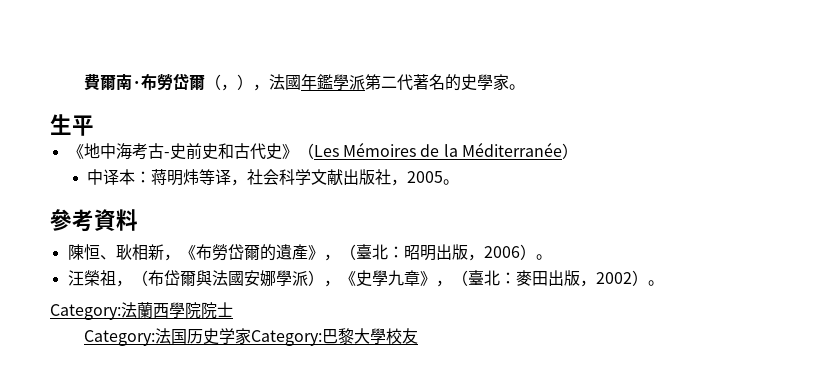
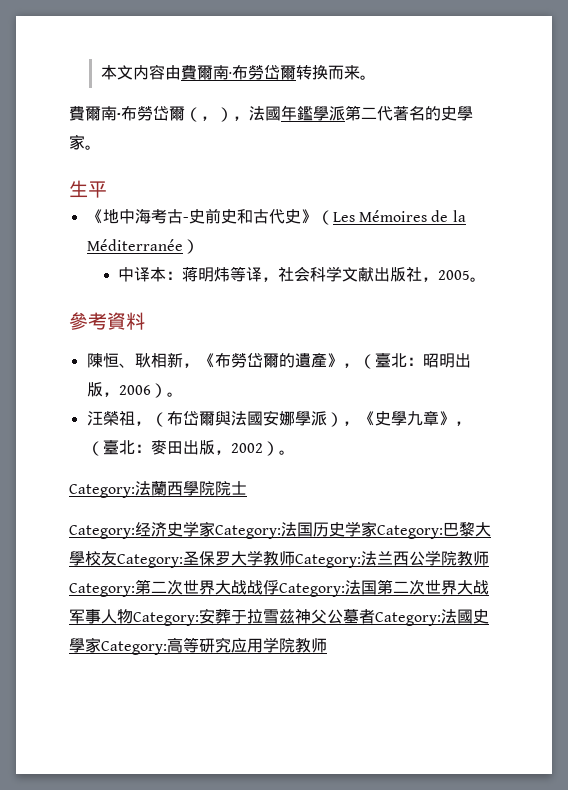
+ 本文内容由費爾南·布勞岱爾转换而来。
- Category:法国历史学家Category:巴黎大學校友
+ Category:经济史学家Category:法国历史学家Category:巴黎大學校友Category:圣保罗大学教师Category:法兰西公学院教师Category:第二次世界大战战俘Category:法国第二次世界大战军事人物Category:安葬于拉雪兹神父公墓者Category:法國史學家Category:高等研究应用学院教师

